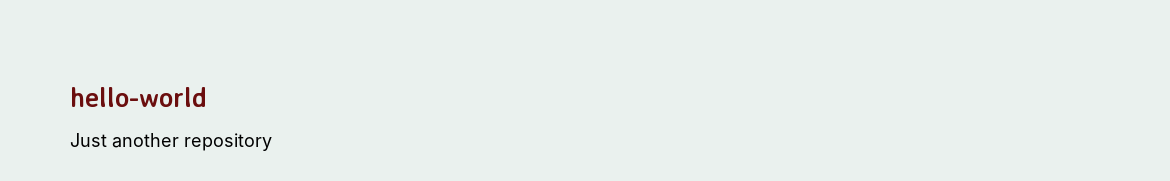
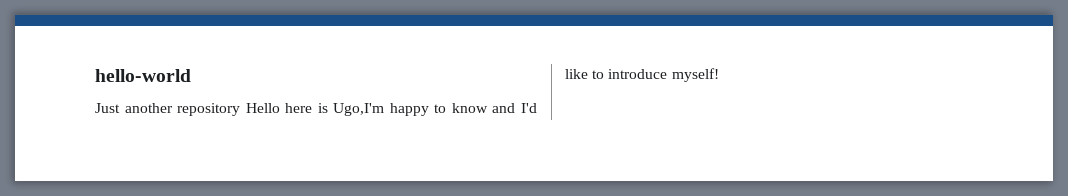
- Just another repository
+ Just another repository Hello here is Ugo,I'm happy to know and I'd like to introduce myself!

